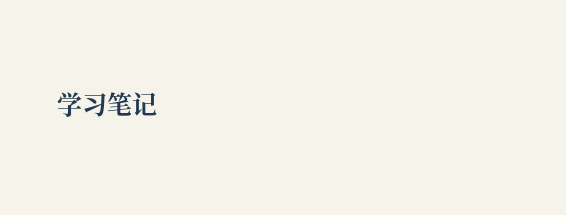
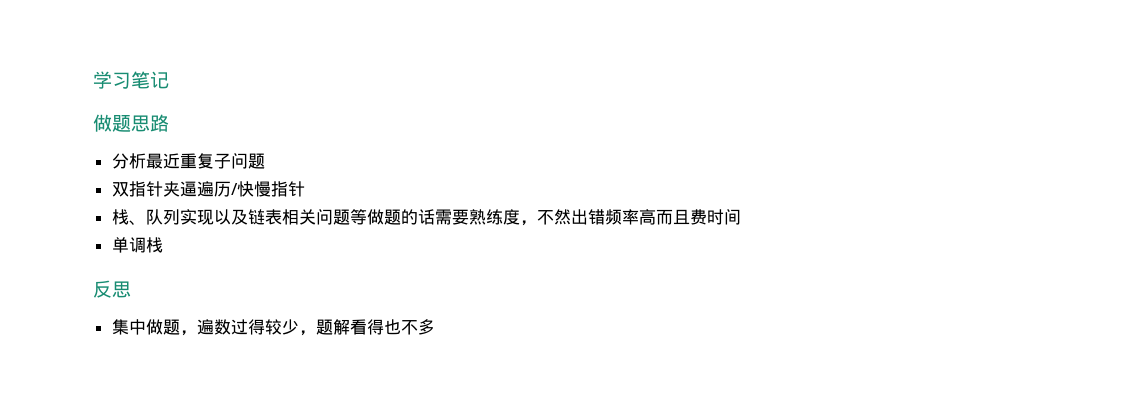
+ 做题思路
+ 分析最近重复子问题
+ 双指针夹逼遍历/快慢指针
+ 栈、队列实现以及链表相关问题等做题的话需要熟练度，不然出错频率高而且费时间
+ 单调栈
+ 反思
+ 集中做题，遍数过得较少，题解看得也不多

